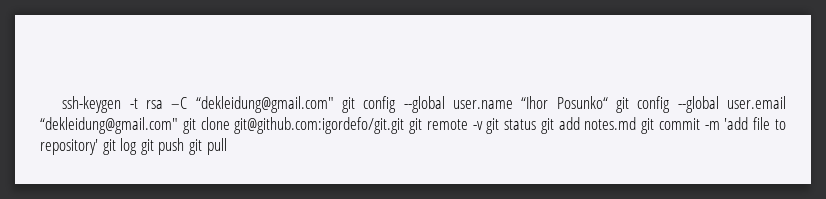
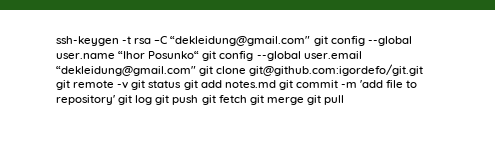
- ssh-keygen -t rsa –C “dekleidung@gmail.com" git config --global user.name “Ihor Posunko“ git config --global user.email “dekleidung@gmail.com" git clone git@github.com:igordefo/git.git git remote -v git status git add notes.md git commit -m 'add file to repository' git log git push git pull
+ ssh-keygen -t rsa –C “dekleidung@gmail.com" git config --global user.name “Ihor Posunko“ git config --global user.email “dekleidung@gmail.com" git clone git@github.com:igordefo/git.git git remote -v git status git add notes.md git commit -m 'add file to repository' git log git push git fetch git merge git pull

